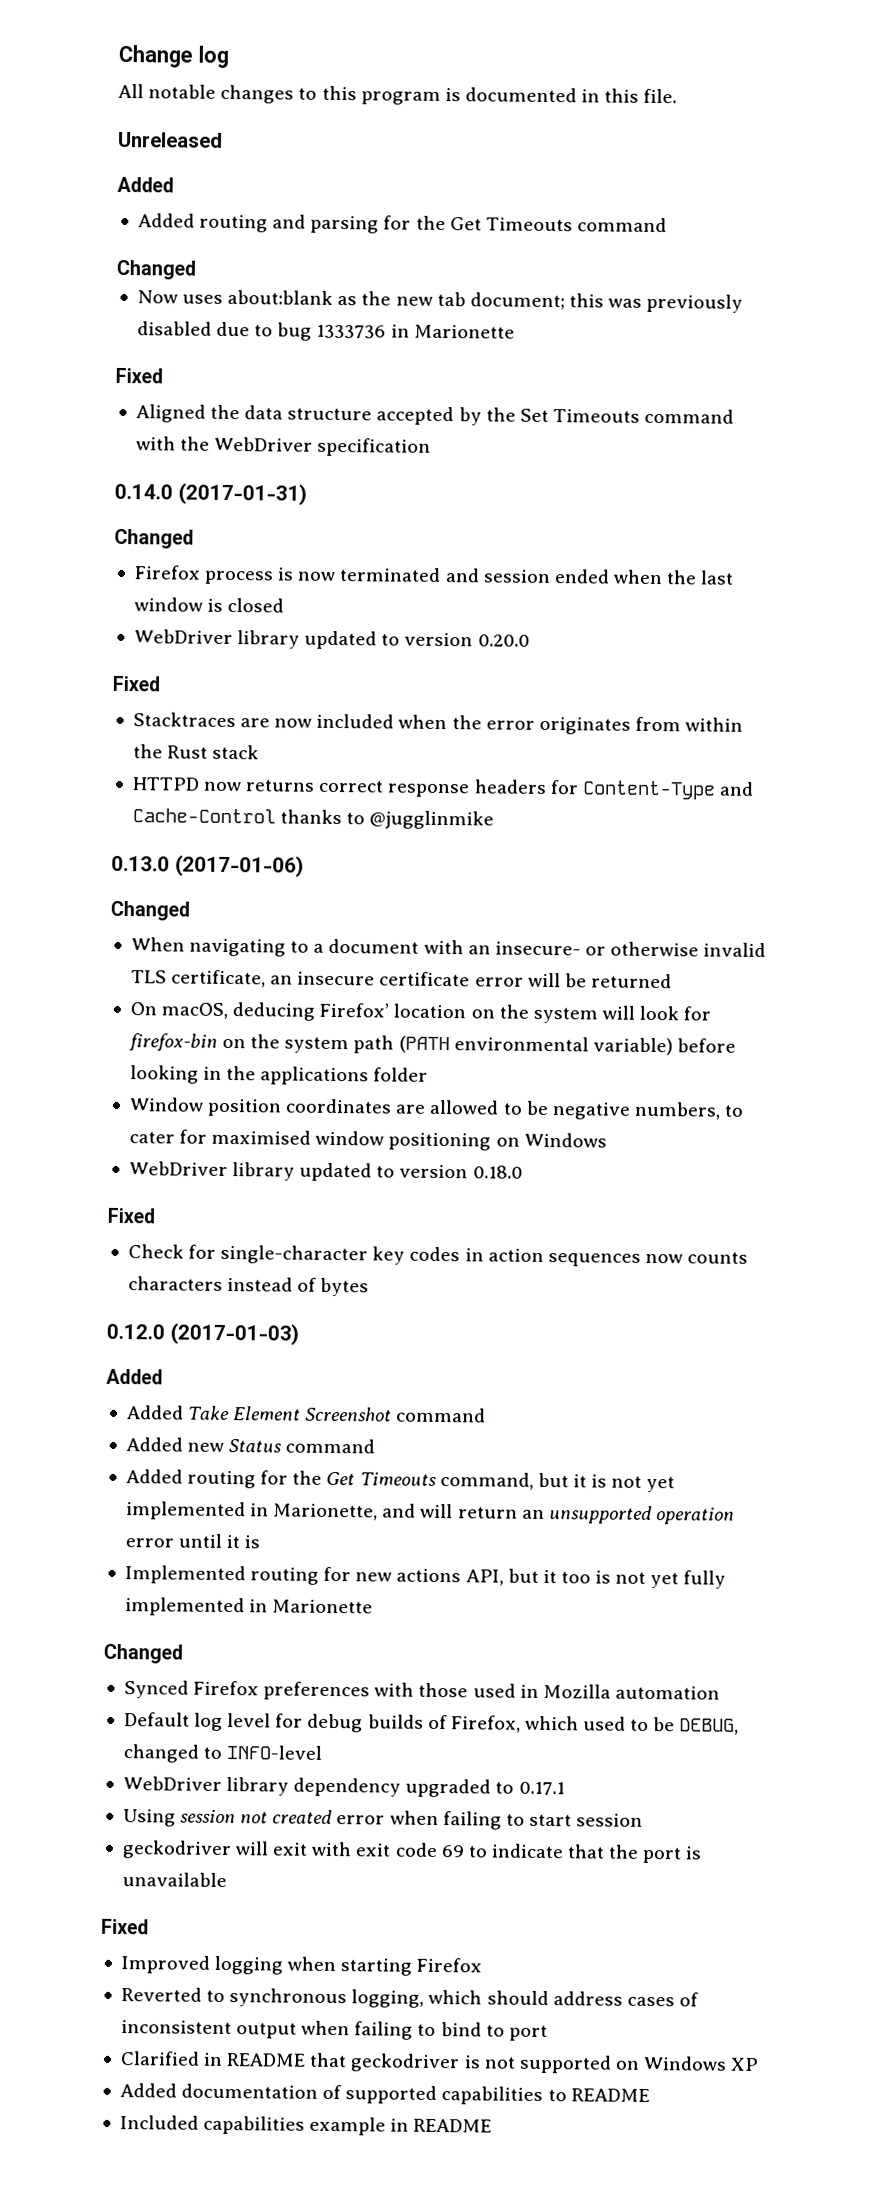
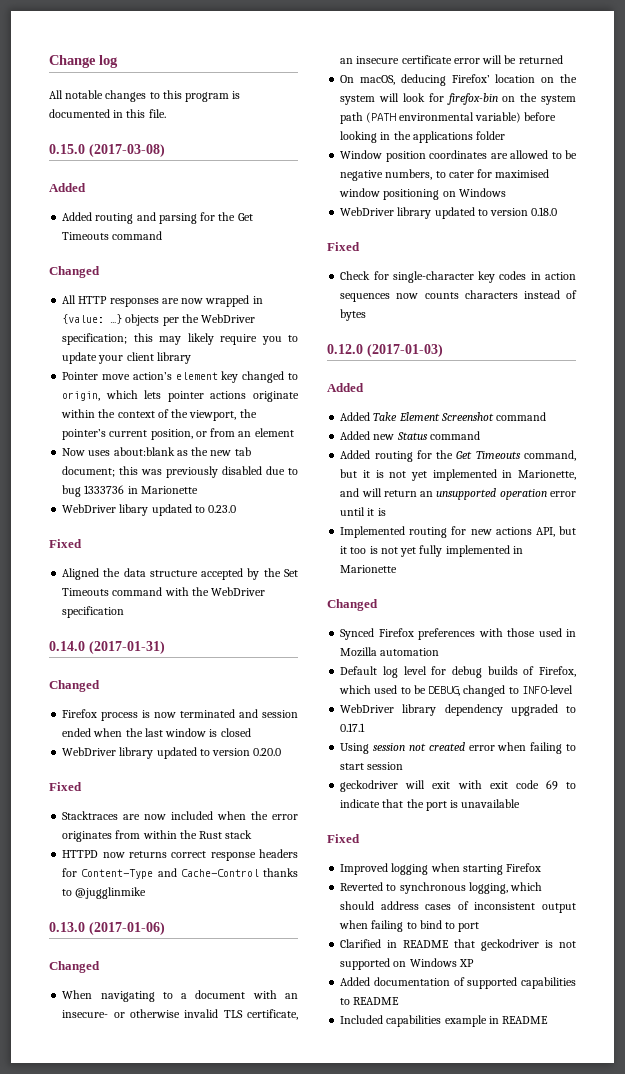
- Unreleased
+ 0.15.0 (2017-03-08)
+ All HTTP responses are now wrapped in {value: …} objects per the WebDriver specification; this may likely require you to update your client library
+ Pointer move action’s element key changed to origin, which lets pointer actions originate within the context of the viewport, the pointer’s current position, or from an element
+ WebDriver libary updated to 0.23.0

